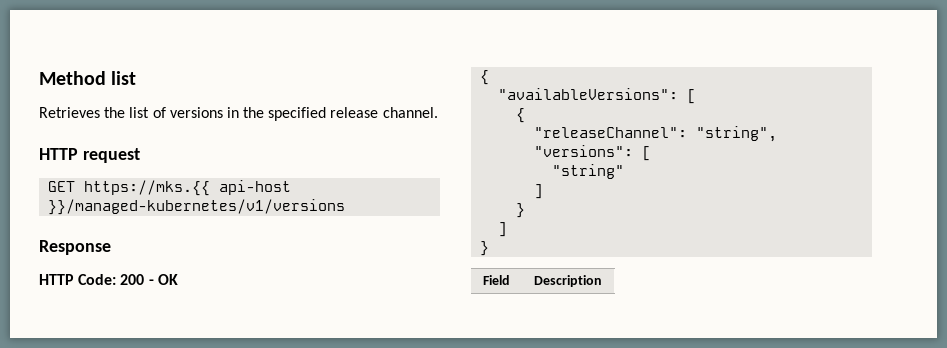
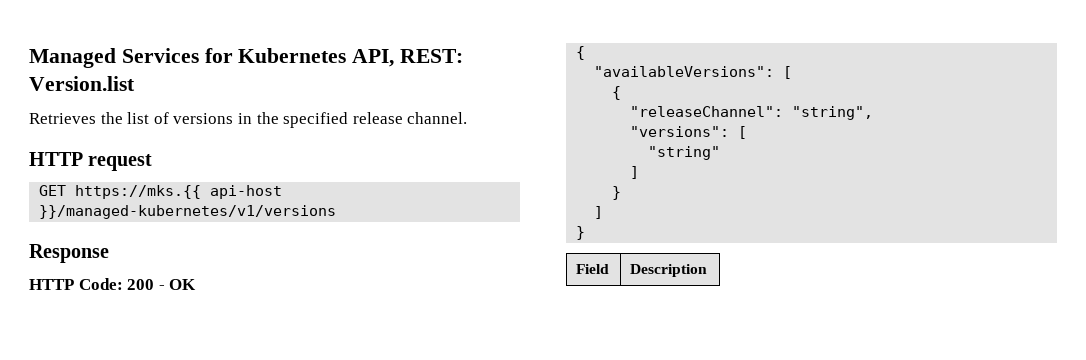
- Method list
+ Managed Services for Kubernetes API, REST: Version.list

